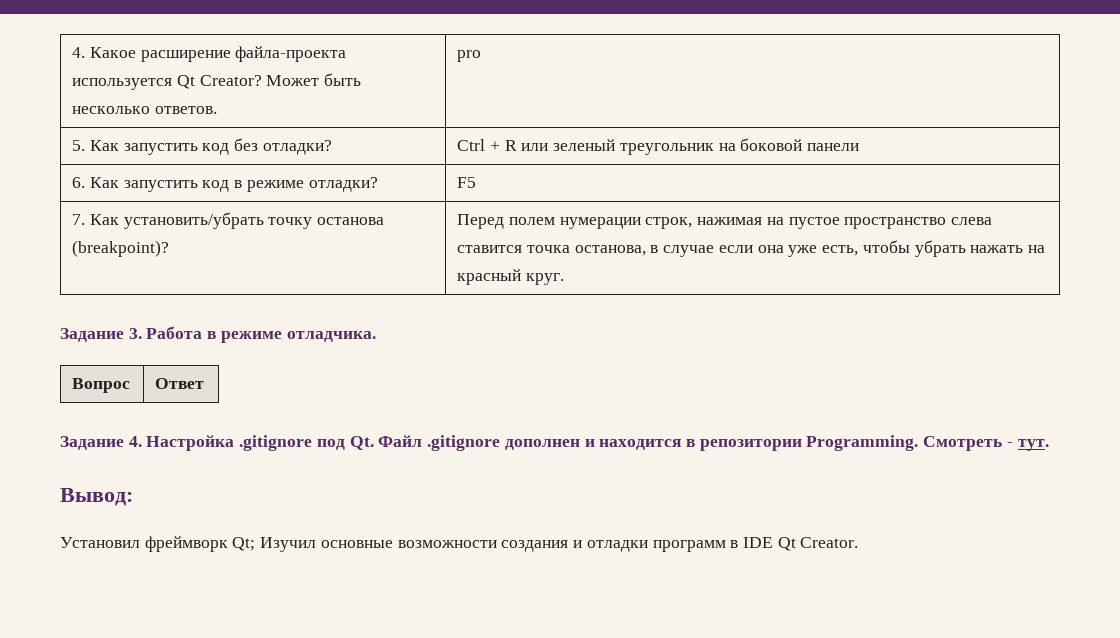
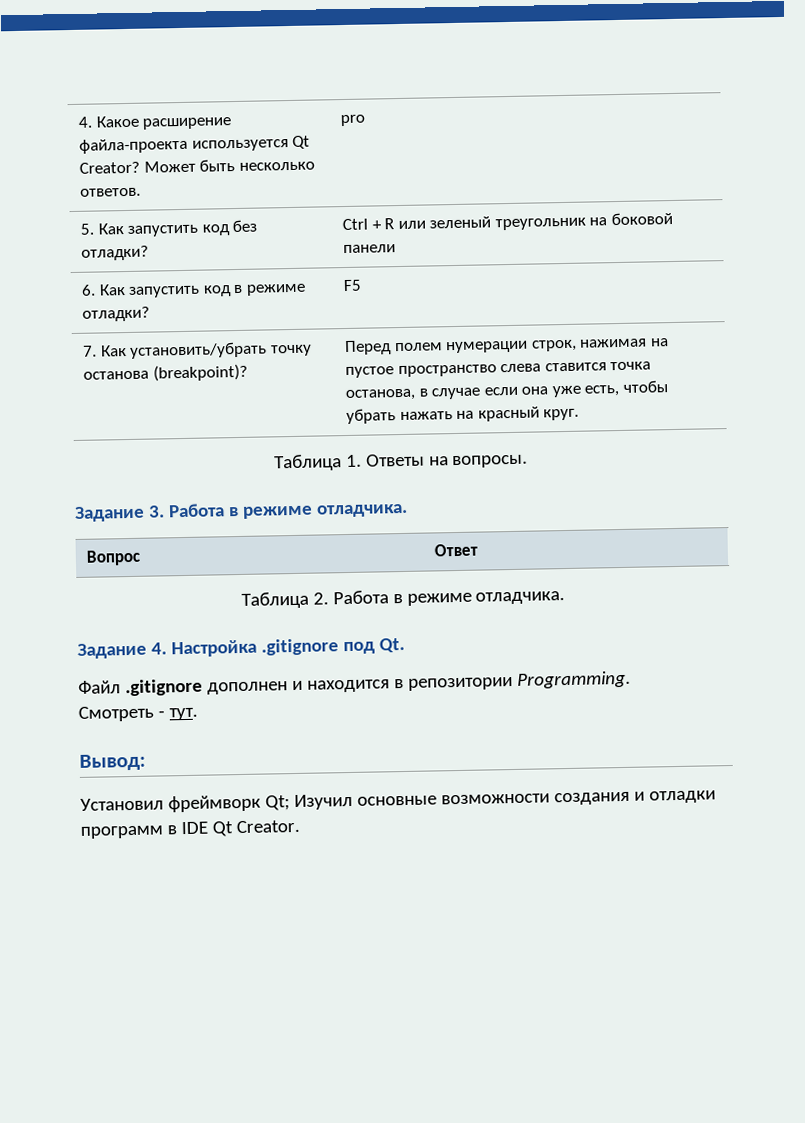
+ Таблица 1. Ответы на вопросы.
+ Таблица 2. Работа в режиме отладчика.
- Задание 4. Настройка .gitignore под Qt. Файл .gitignore дополнен и находится в репозитории Programming. Смотреть - тут.
+ Задание 4. Настройка .gitignore под Qt.
+ Файл .gitignore дополнен и находится в репозитории Programming.
+ Смотреть - тут.

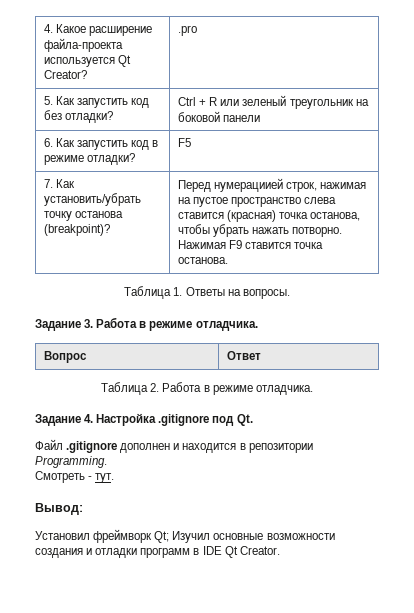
- 4. Какое расширение файла-проекта используется Qt Creator? Может быть несколько ответов. | pro
+ 4. Какое расширение файла-проекта используется Qt Creator? | .pro
- 7. Как установить/убрать точку останова (breakpoint)? | Перед полем нумерации строк, нажимая на пустое пространство слева ставится точка останова, в случае если она уже есть, чтобы убрать нажать на красный круг.
+ 7. Как установить/убрать точку останова (breakpoint)? | Перед нумерациией строк, нажимая на пустое пространство слева ставится (красная) точка останова, чтобы убрать нажать потворно. Нажимая F9 ставится точка останова.

